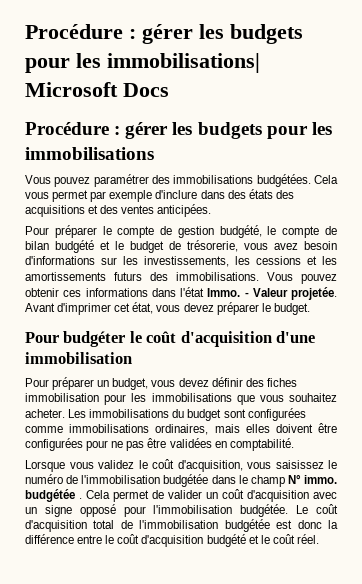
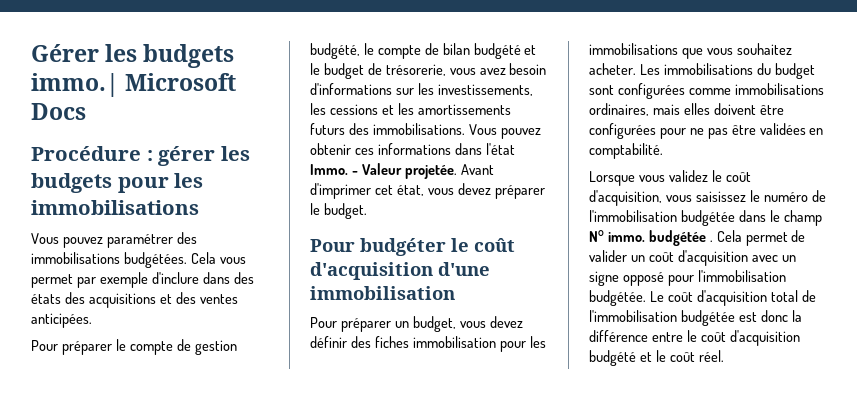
- Procédure : gérer les budgets pour les immobilisations| Microsoft Docs
+ Gérer les budgets immo.| Microsoft Docs

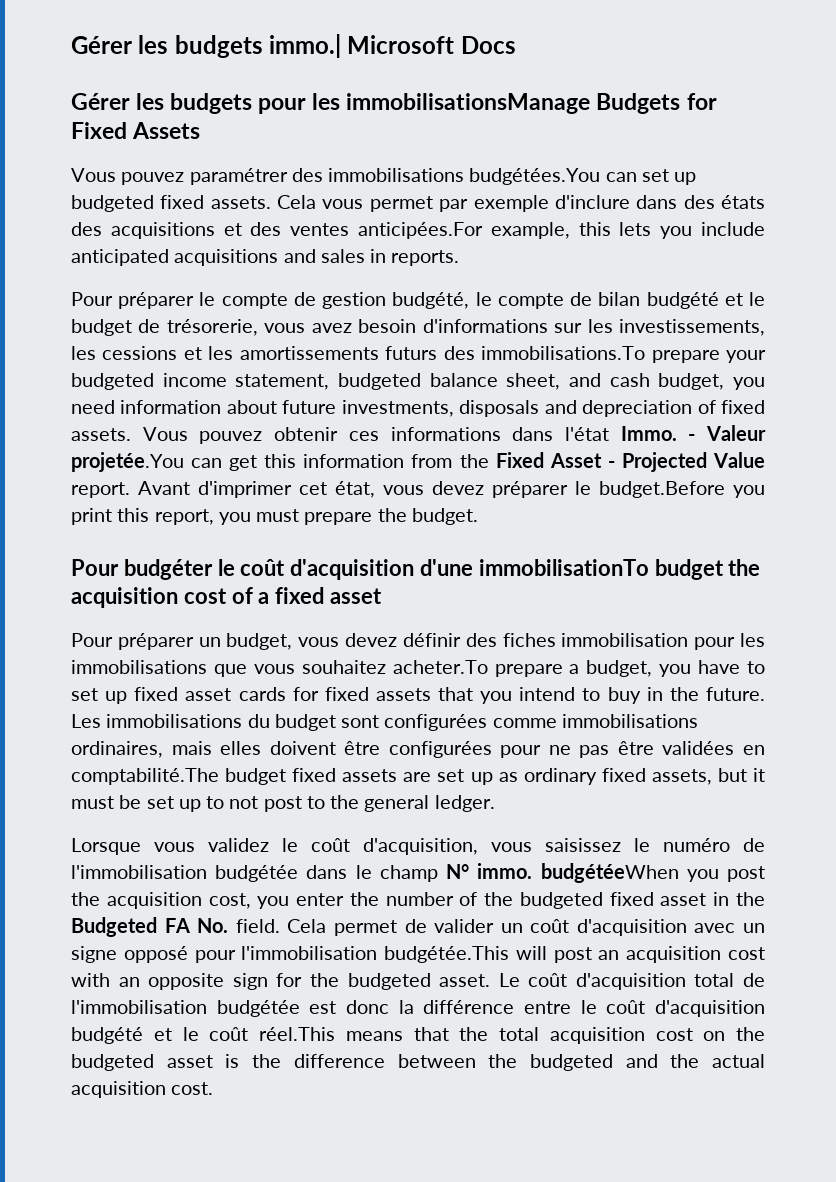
- Procédure : gérer les budgets pour les immobilisations
+ Gérer les budgets pour les immobilisationsManage Budgets for Fixed Assets
- Vous pouvez paramétrer des immobilisations budgétées.
+ Vous pouvez paramétrer des immobilisations budgétées.You can set up budgeted fixed assets.
- Cela vous permet par exemple d'inclure dans des états des acquisitions et des ventes anticipées.
+ Cela vous permet par exemple d'inclure dans des états des acquisitions et des ventes anticipées.For example, this lets you include anticipated acquisitions and sales in reports.
- Pour préparer le compte de gestion budgété, le compte de bilan budgété et le budget de trésorerie, vous avez besoin d'informations sur les investissements, les cessions et les amortissements futurs des immobilisations.
+ Pour préparer le compte de gestion budgété, le compte de bilan budgété et le budget de trésorerie, vous avez besoin d'informations sur les investissements, les cessions et les amortissements futurs des immobilisations.To prepare your budgeted income statement, budgeted balance sheet, and cash budget, you need information about future investments, disposals and depreciation of fixed assets.
- - Valeur projetée.
+ - Valeur projetée.You can get this information from the Fixed Asset - Projected Value report.
- Avant d'imprimer cet état, vous devez préparer le budget.
+ Avant d'imprimer cet état, vous devez préparer le budget.Before you print this report, you must prepare the budget.
- Pour budgéter le coût d'acquisition d'une immobilisation
+ Pour budgéter le coût d'acquisition d'une immobilisationTo budget the acquisition cost of a fixed asset
- Pour préparer un budget, vous devez définir des fiches immobilisation pour les immobilisations que vous souhaitez acheter.
+ Pour préparer un budget, vous devez définir des fiches immobilisation pour les immobilisations que vous souhaitez acheter.To prepare a budget, you have to set up fixed asset cards for fixed assets that you intend to buy in the future.
- Les immobilisations du budget sont configurées comme immobilisations ordinaires, mais elles doivent être configurées pour ne pas être validées en comptabilité.
+ Les immobilisations du budget sont configurées comme immobilisations ordinaires, mais elles doivent être configurées pour ne pas être validées en comptabilité.The budget fixed assets are set up as ordinary fixed assets, but it must be set up to not post to the general ledger.
- Lorsque vous validez le coût d'acquisition, vous saisissez le numéro de l'immobilisation budgétée dans le champ N° immo. budgétée .
+ Lorsque vous validez le coût d'acquisition, vous saisissez le numéro de l'immobilisation budgétée dans le champ N° immo. budgétéeWhen you post the acquisition cost, you enter the number of the budgeted fixed asset in the Budgeted FA No. field.
- Cela permet de valider un coût d'acquisition avec un signe opposé pour l'immobilisation budgétée.
+ Cela permet de valider un coût d'acquisition avec un signe opposé pour l'immobilisation budgétée.This will post an acquisition cost with an opposite sign for the budgeted asset.
- Le coût d'acquisition total de l'immobilisation budgétée est donc la différence entre le coût d'acquisition budgété et le coût réel.
+ Le coût d'acquisition total de l'immobilisation budgétée est donc la différence entre le coût d'acquisition budgété et le coût réel.This means that the total acquisition cost on the budgeted asset is the difference between the budgeted and the actual acquisition cost.

